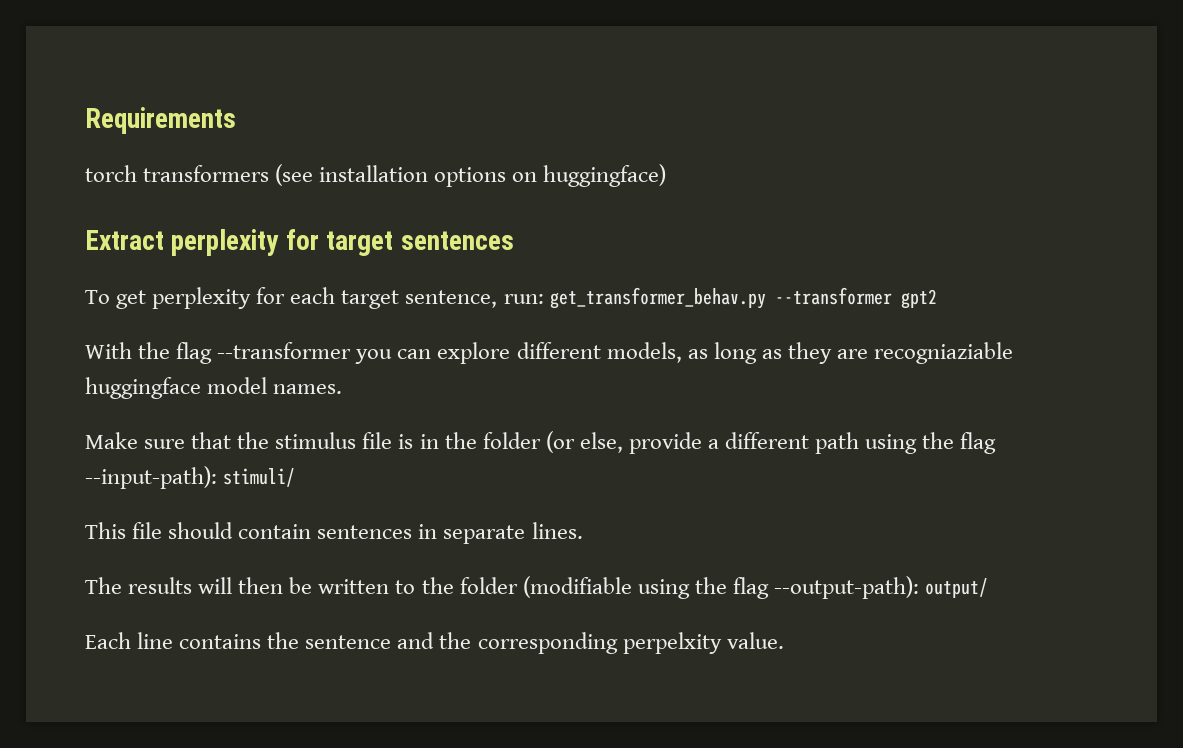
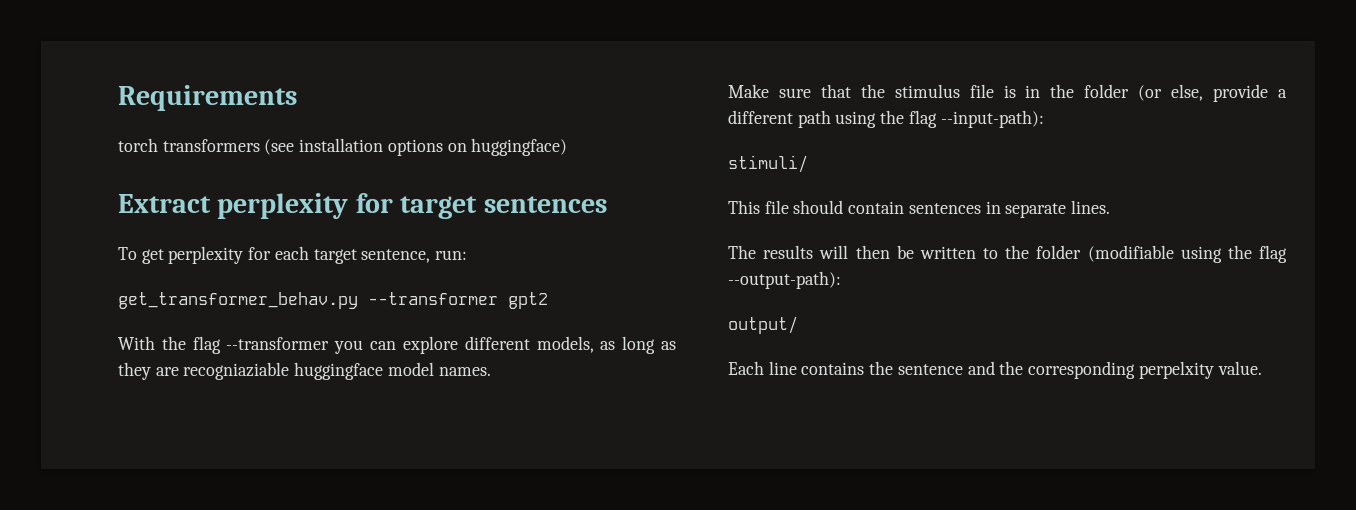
- To get perplexity for each target sentence, run: get_transformer_behav.py --transformer gpt2
+ To get perplexity for each target sentence, run:
+ get_transformer_behav.py --transformer gpt2
- Make sure that the stimulus file is in the folder (or else, provide a different path using the flag --input-path): stimuli/
+ Make sure that the stimulus file is in the folder (or else, provide a different path using the flag --input-path):
+ stimuli/
- The results will then be written to the folder (modifiable using the flag --output-path): output/
+ The results will then be written to the folder (modifiable using the flag --output-path):
+ output/

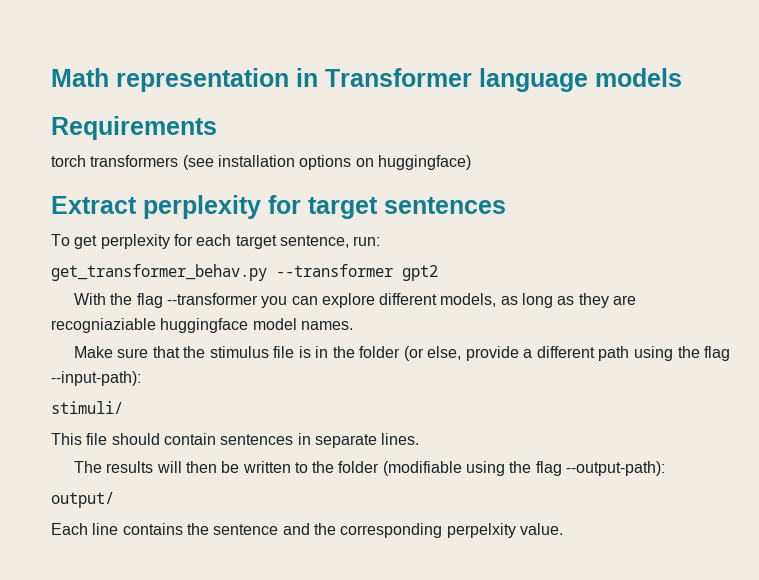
+ Math representation in Transformer language models

